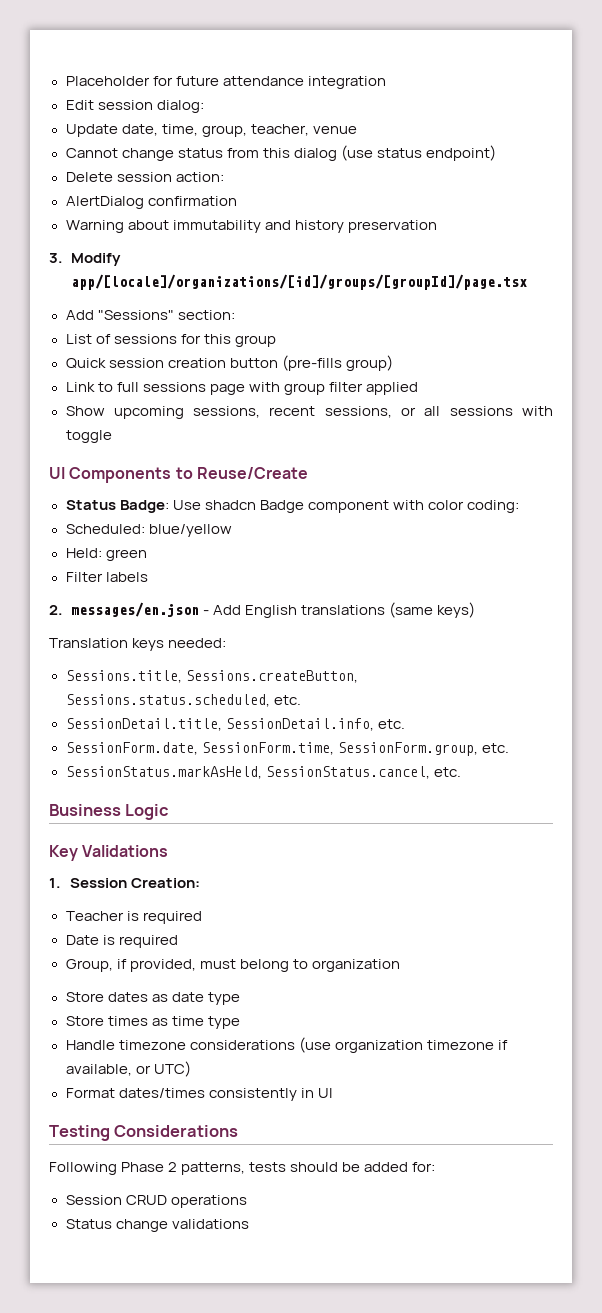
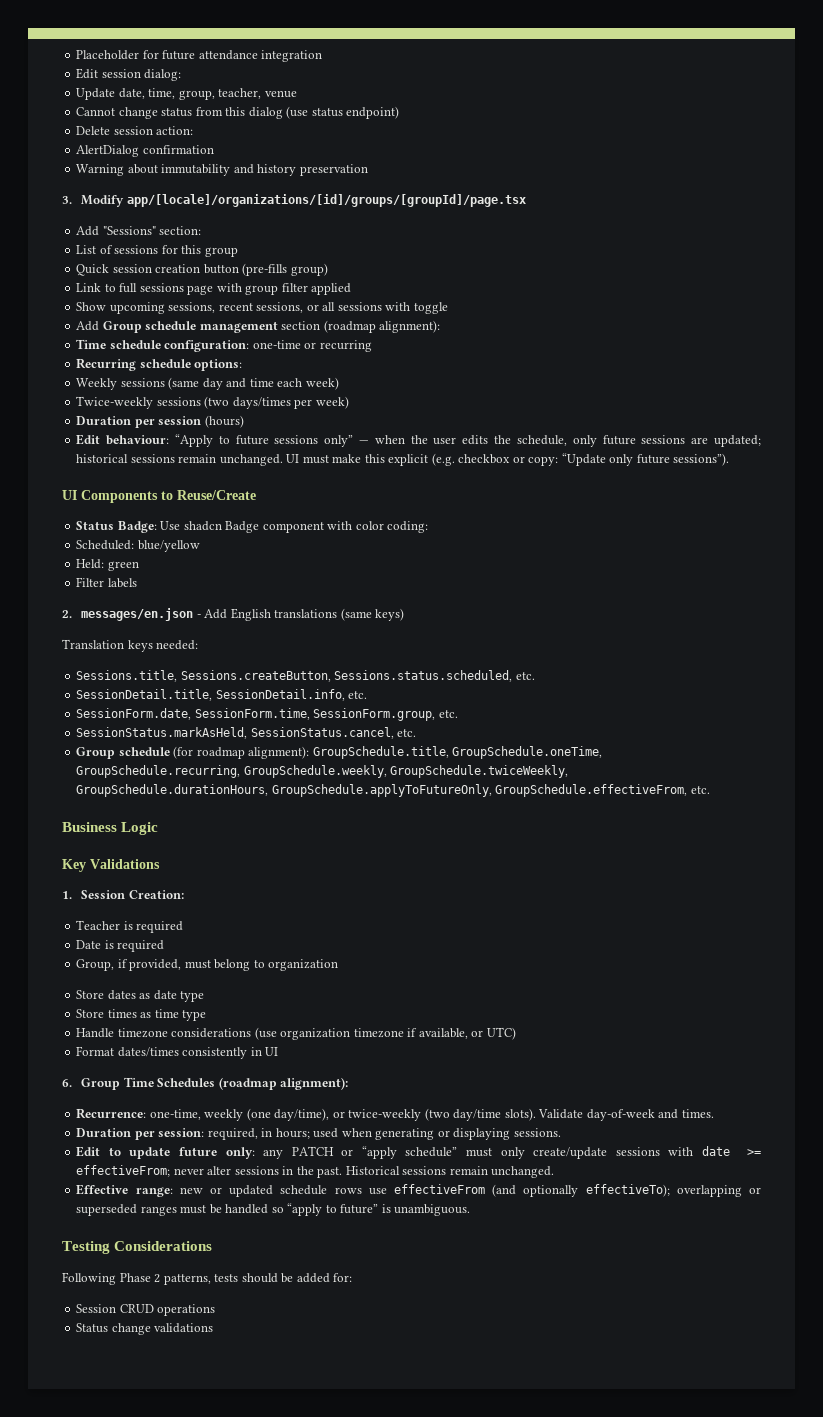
+ Add Group schedule management section (roadmap alignment):
+ Time schedule configuration: one-time or recurring
+ Recurring schedule options:
+ Weekly sessions (same day and time each week)
+ Twice-weekly sessions (two days/times per week)
+ Duration per session (hours)
+ Edit behaviour: “Apply to future sessions only” — when the user edits the schedule, only future sessions are updated; historical sessions remain unchanged. UI must make this explicit (e.g. checkbox or copy: “Update only future sessions”).
+ Group schedule (for roadmap alignment): GroupSchedule.title, GroupSchedule.oneTime, GroupSchedule.recurring, GroupSchedule.weekly, GroupSchedule.twiceWeekly, GroupSchedule.durationHours, GroupSchedule.applyToFutureOnly, GroupSchedule.effectiveFrom, etc.
+ 6. Group Time Schedules (roadmap alignment):
+ Recurrence: one-time, weekly (one day/time), or twice-weekly (two day/time slots). Validate day-of-week and times.
+ Duration per session: required, in hours; used when generating or displaying sessions.
+ Edit to update future only: any PATCH or “apply schedule” must only create/update sessions with date >= effectiveFrom; never alter sessions in the past. Historical sessions remain unchanged.
+ Effective range: new or updated schedule rows use effectiveFrom (and optionally effectiveTo); overlapping or superseded ranges must be handled so “apply to future” is unambiguous.

